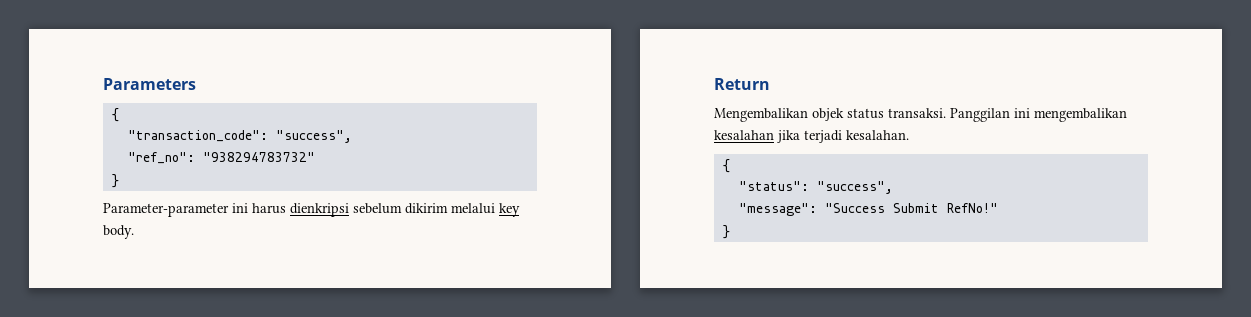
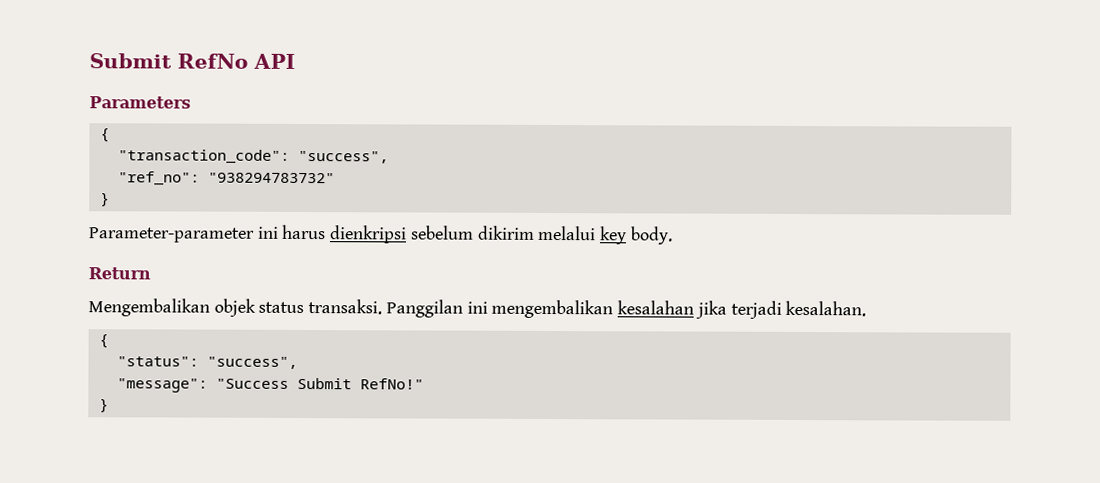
+ Submit RefNo API

